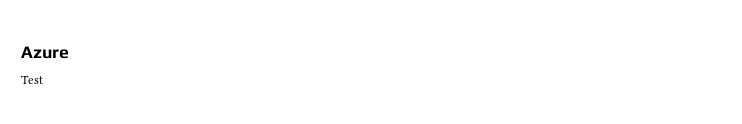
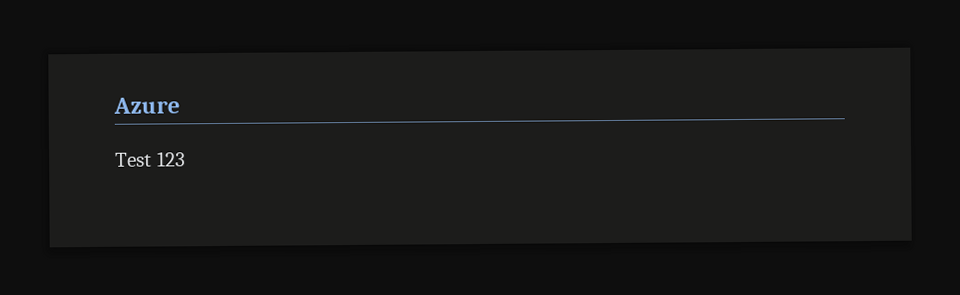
- Test
+ Test 123

